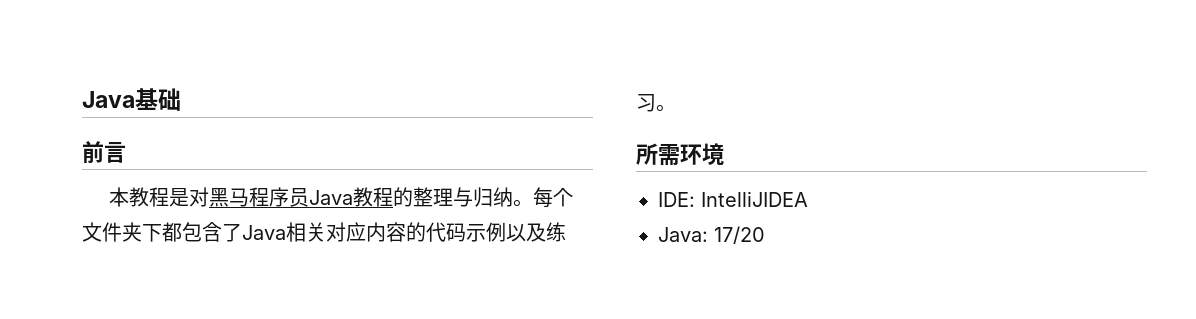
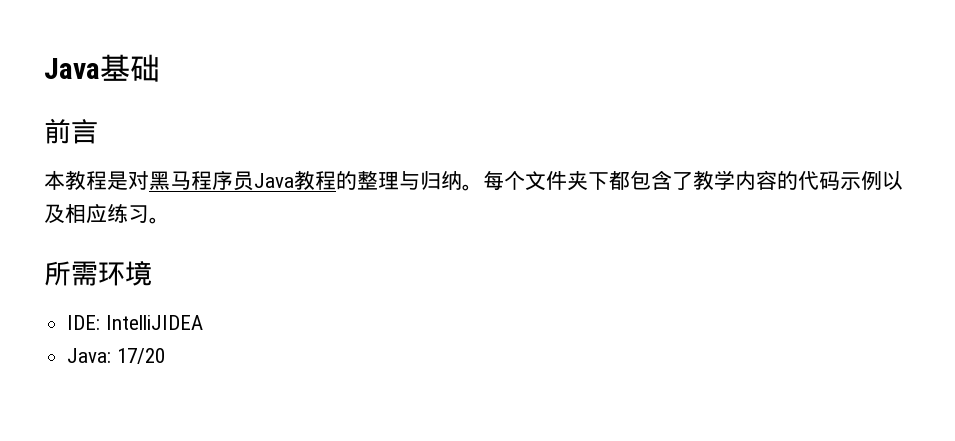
- 每个文件夹下都包含了Java相关对应内容的代码示例以及练习。
+ 每个文件夹下都包含了教学内容的代码示例以及相应练习。

